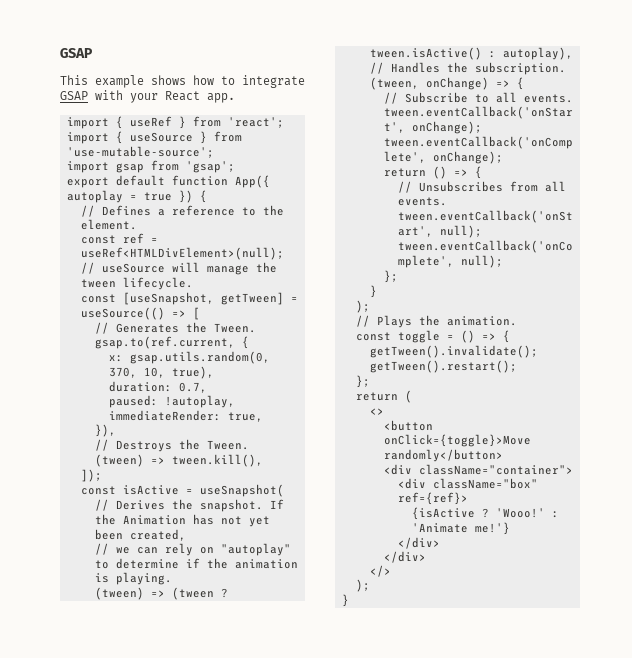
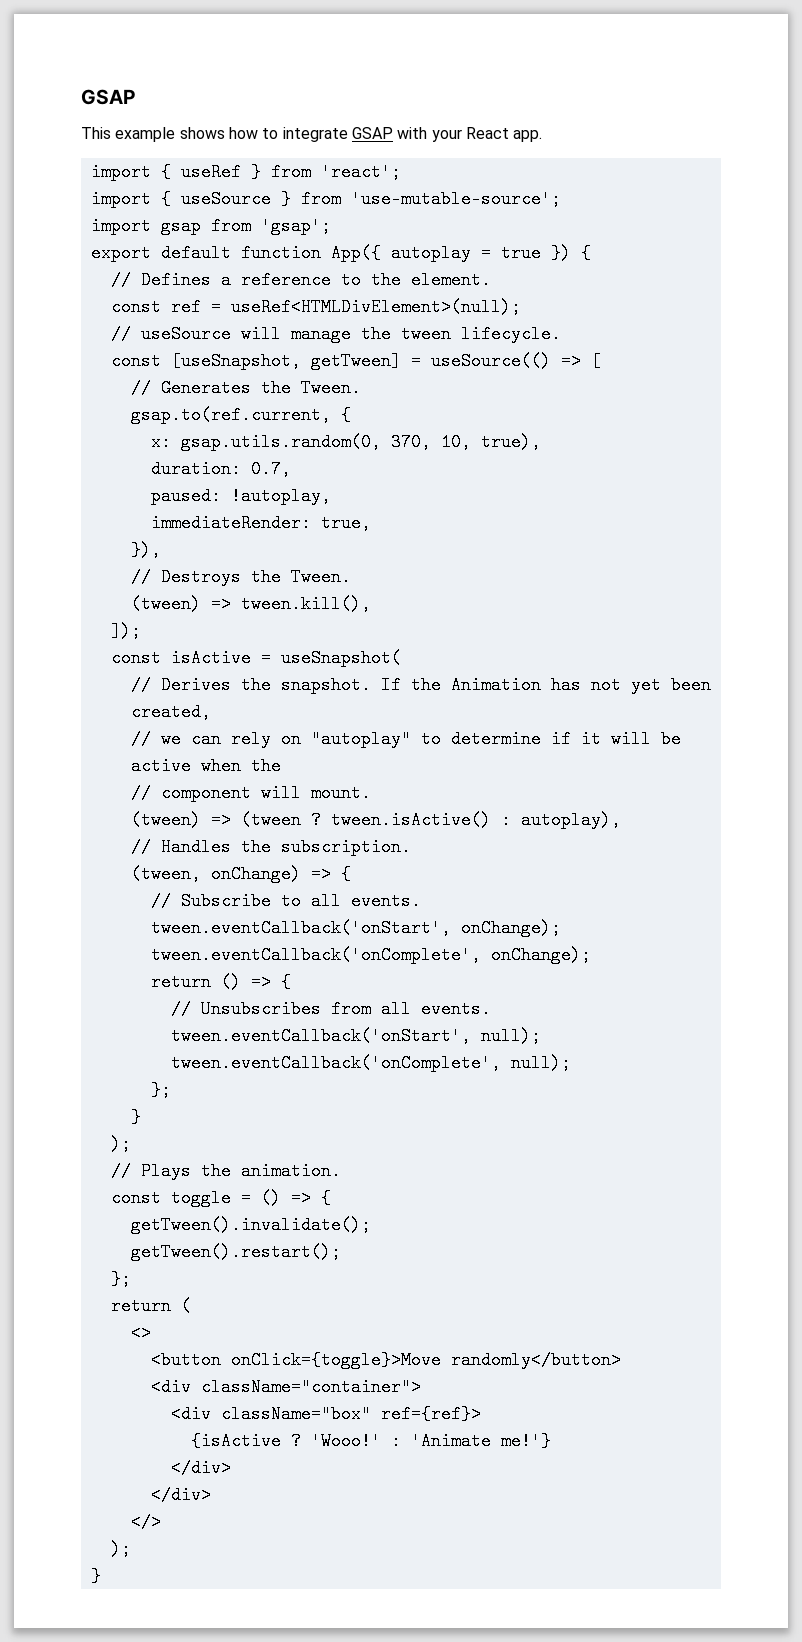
- // we can rely on "autoplay" to determine if the animation is playing.
+ // we can rely on "autoplay" to determine if it will be active when the
+ // component will mount.

